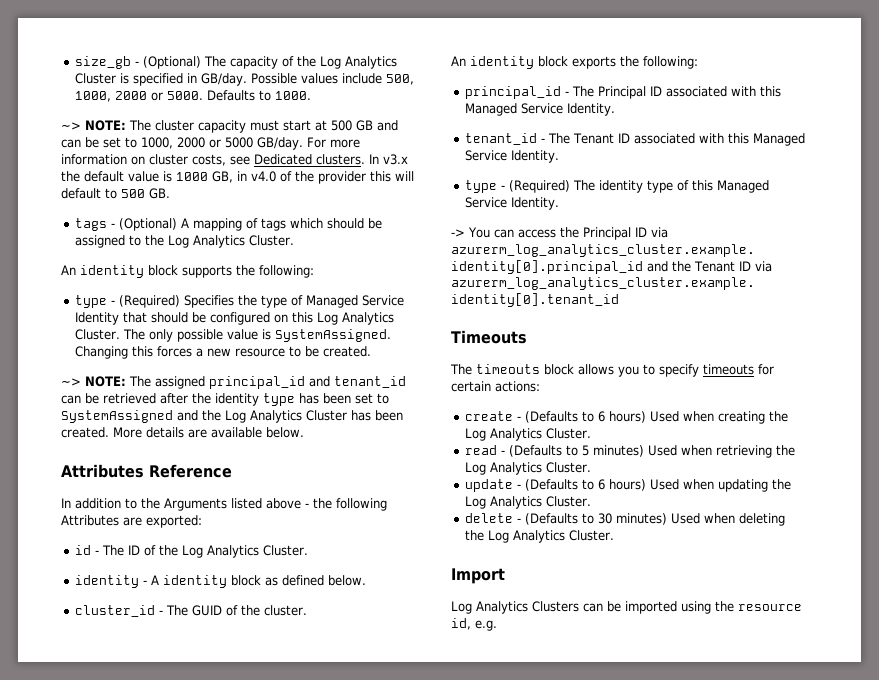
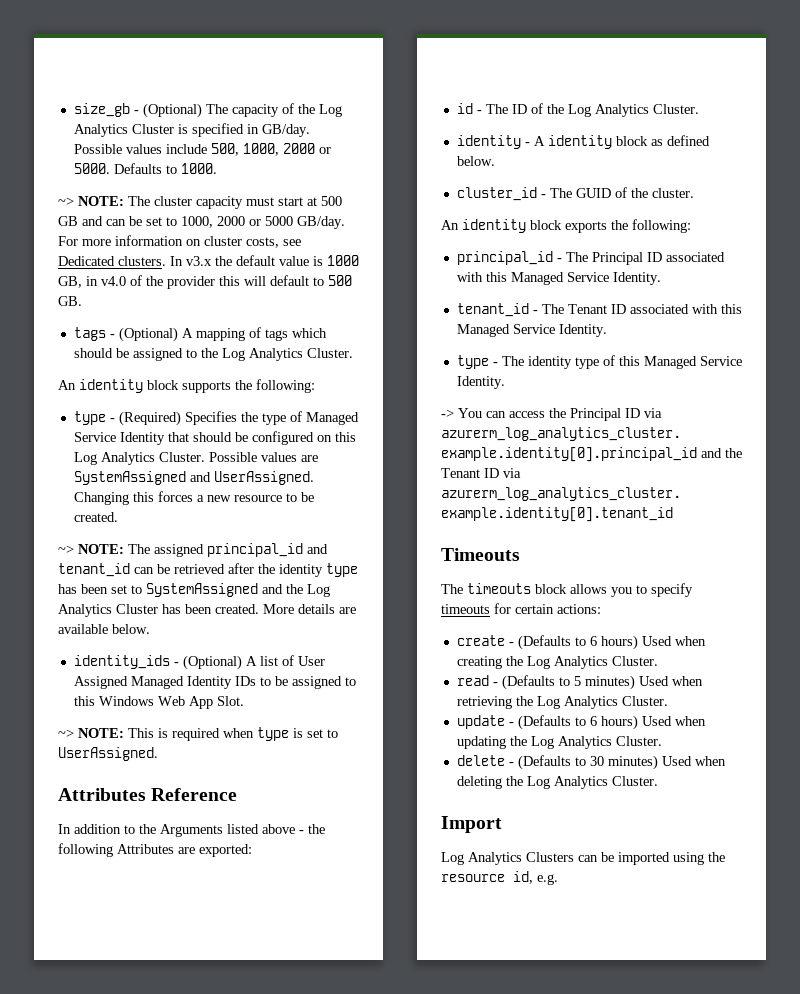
- The only possible value is SystemAssigned.
+ Possible values are SystemAssigned and UserAssigned.
+ identity_ids - (Optional) A list of User Assigned Managed Identity IDs to be assigned to this Windows Web App Slot.
+ ~> NOTE: This is required when type is set to UserAssigned.
- type - (Required) The identity type of this Managed Service Identity.
+ type - The identity type of this Managed Service Identity.

